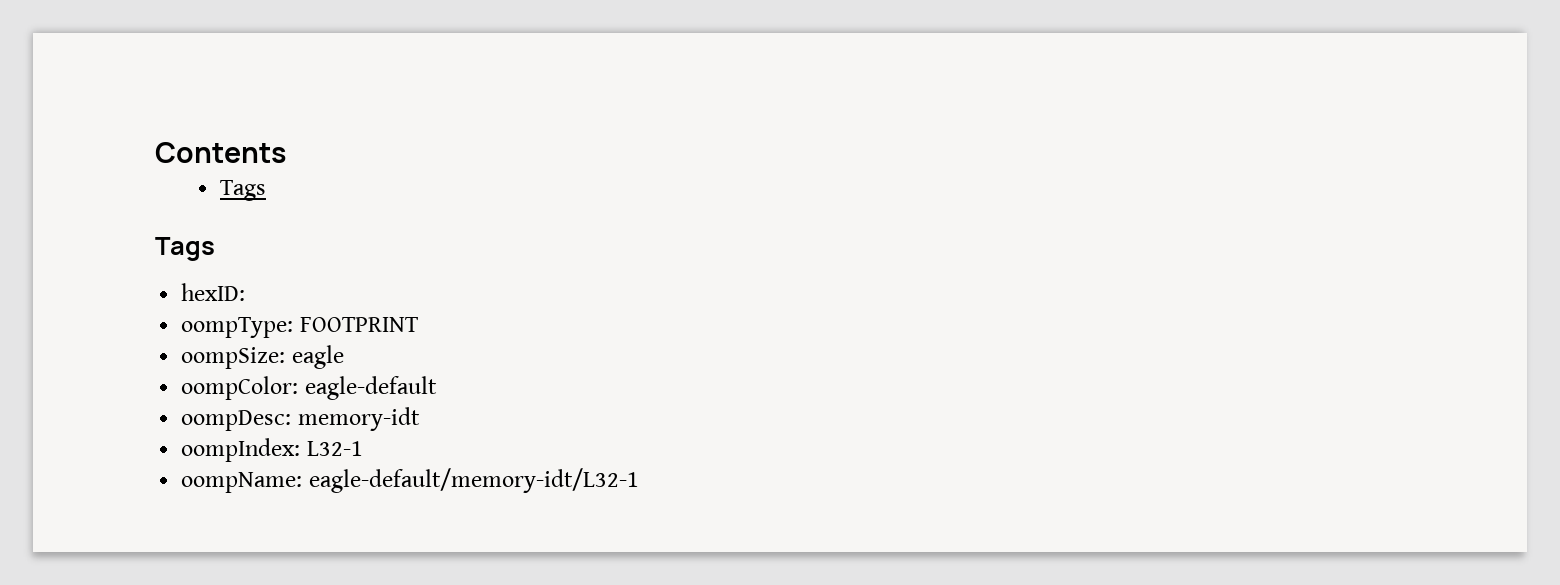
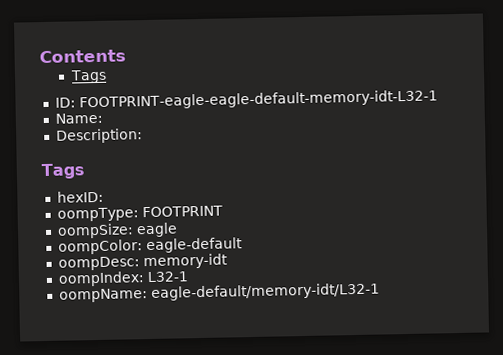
+ ID: FOOTPRINT-eagle-eagle-default-memory-idt-L32-1
+ Name:
+ Description:

